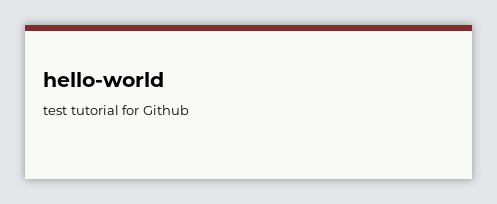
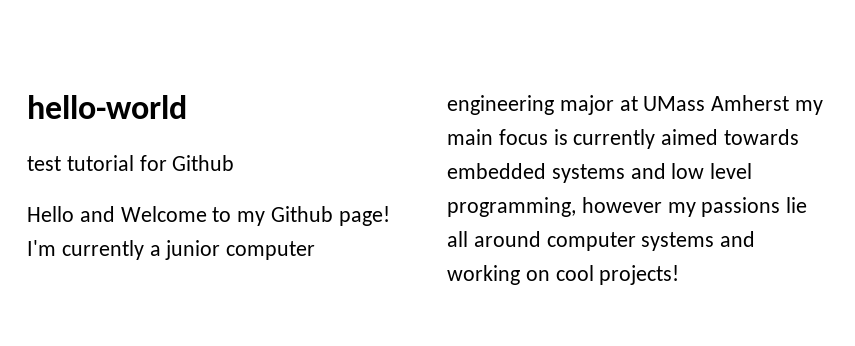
+ Hello and Welcome to my Github page! I'm currently a junior computer engineering major at UMass Amherst my main focus is currently aimed towards embedded systems and low level programming, however my passions lie all around computer systems and working on cool projects!

